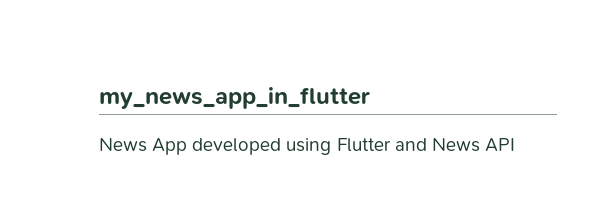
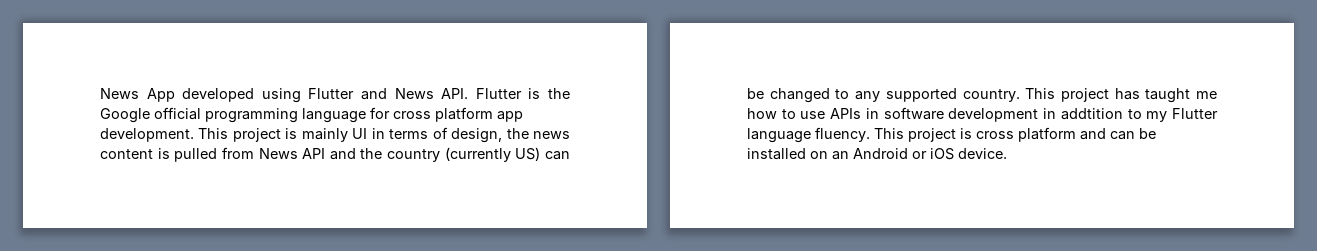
- my_news_app_in_flutter
- News App developed using Flutter and News API
+ News App developed using Flutter and News API. Flutter is the Google official programming language for cross platform app development. This project is mainly UI in terms of design, the news content is pulled from News API and the country (currently US) can be changed to any supported country. This project has taught me how to use APIs in software development in addtition to my Flutter language fluency. This project is cross platform and can be installed on an Android or iOS device.

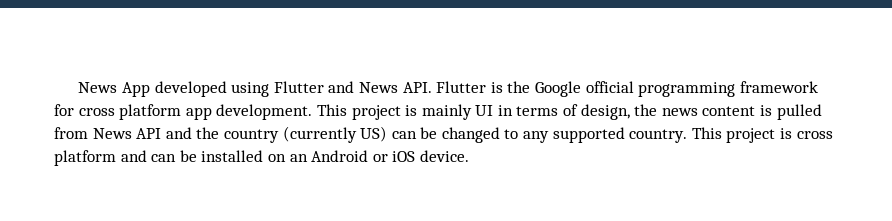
- News App developed using Flutter and News API. Flutter is the Google official programming language for cross platform app development.
+ News App developed using Flutter and News API. Flutter is the Google official programming framework for cross platform app development.
- This project has taught me how to use APIs in software development in addtition to my Flutter language fluency. This project is cross platform and can be installed on an Android or iOS device.
+ This project is cross platform and can be installed on an Android or iOS device.

